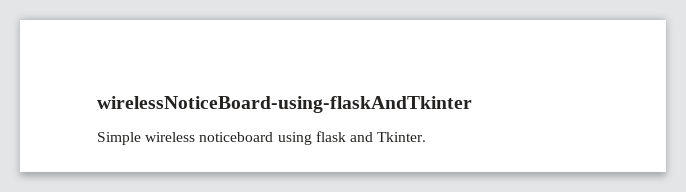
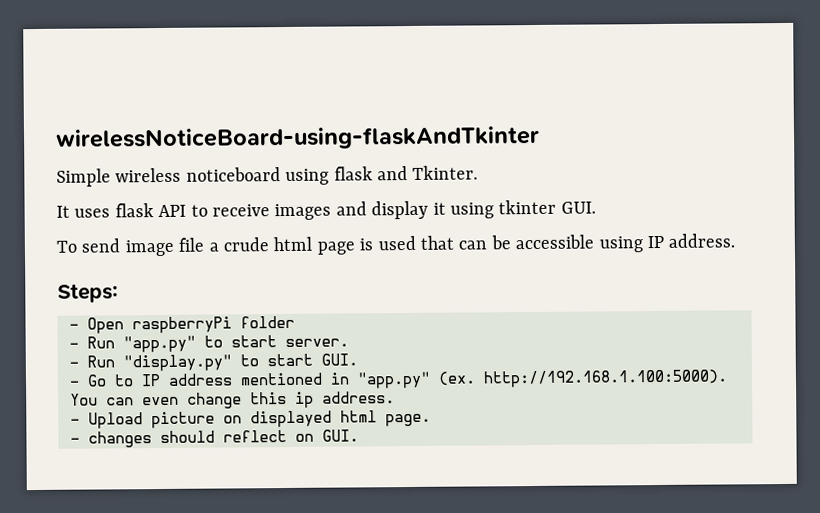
+ It uses flask API to receive images and display it using tkinter GUI.
+ To send image file a crude html page is used that can be accessible using IP address.
+ Steps:
+ - Open raspberryPi folder
+ - Run "app.py" to start server.
+ - Run "display.py" to start GUI.
+ - Go to IP address mentioned in "app.py" (ex. http://192.168.1.100:5000). You can even change this ip address.
+ - Upload picture on displayed html page.
+ - changes should reflect on GUI.

